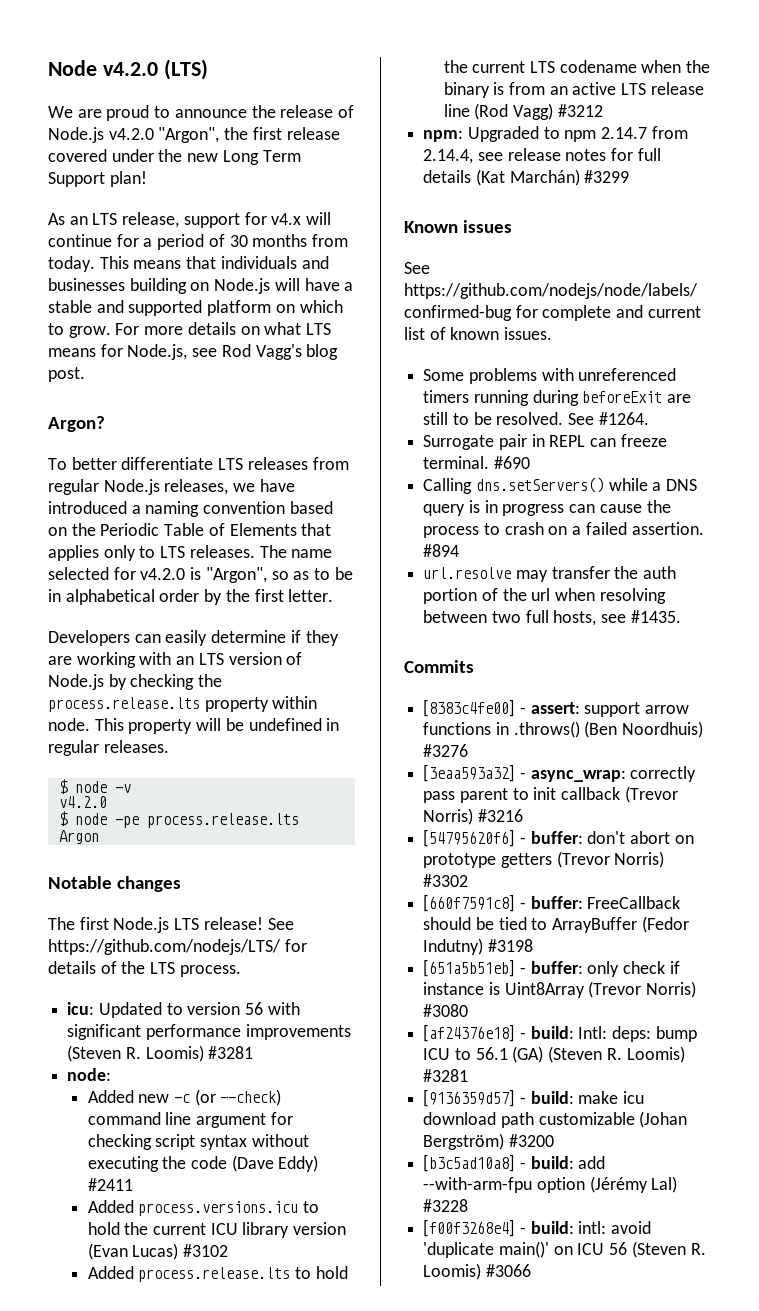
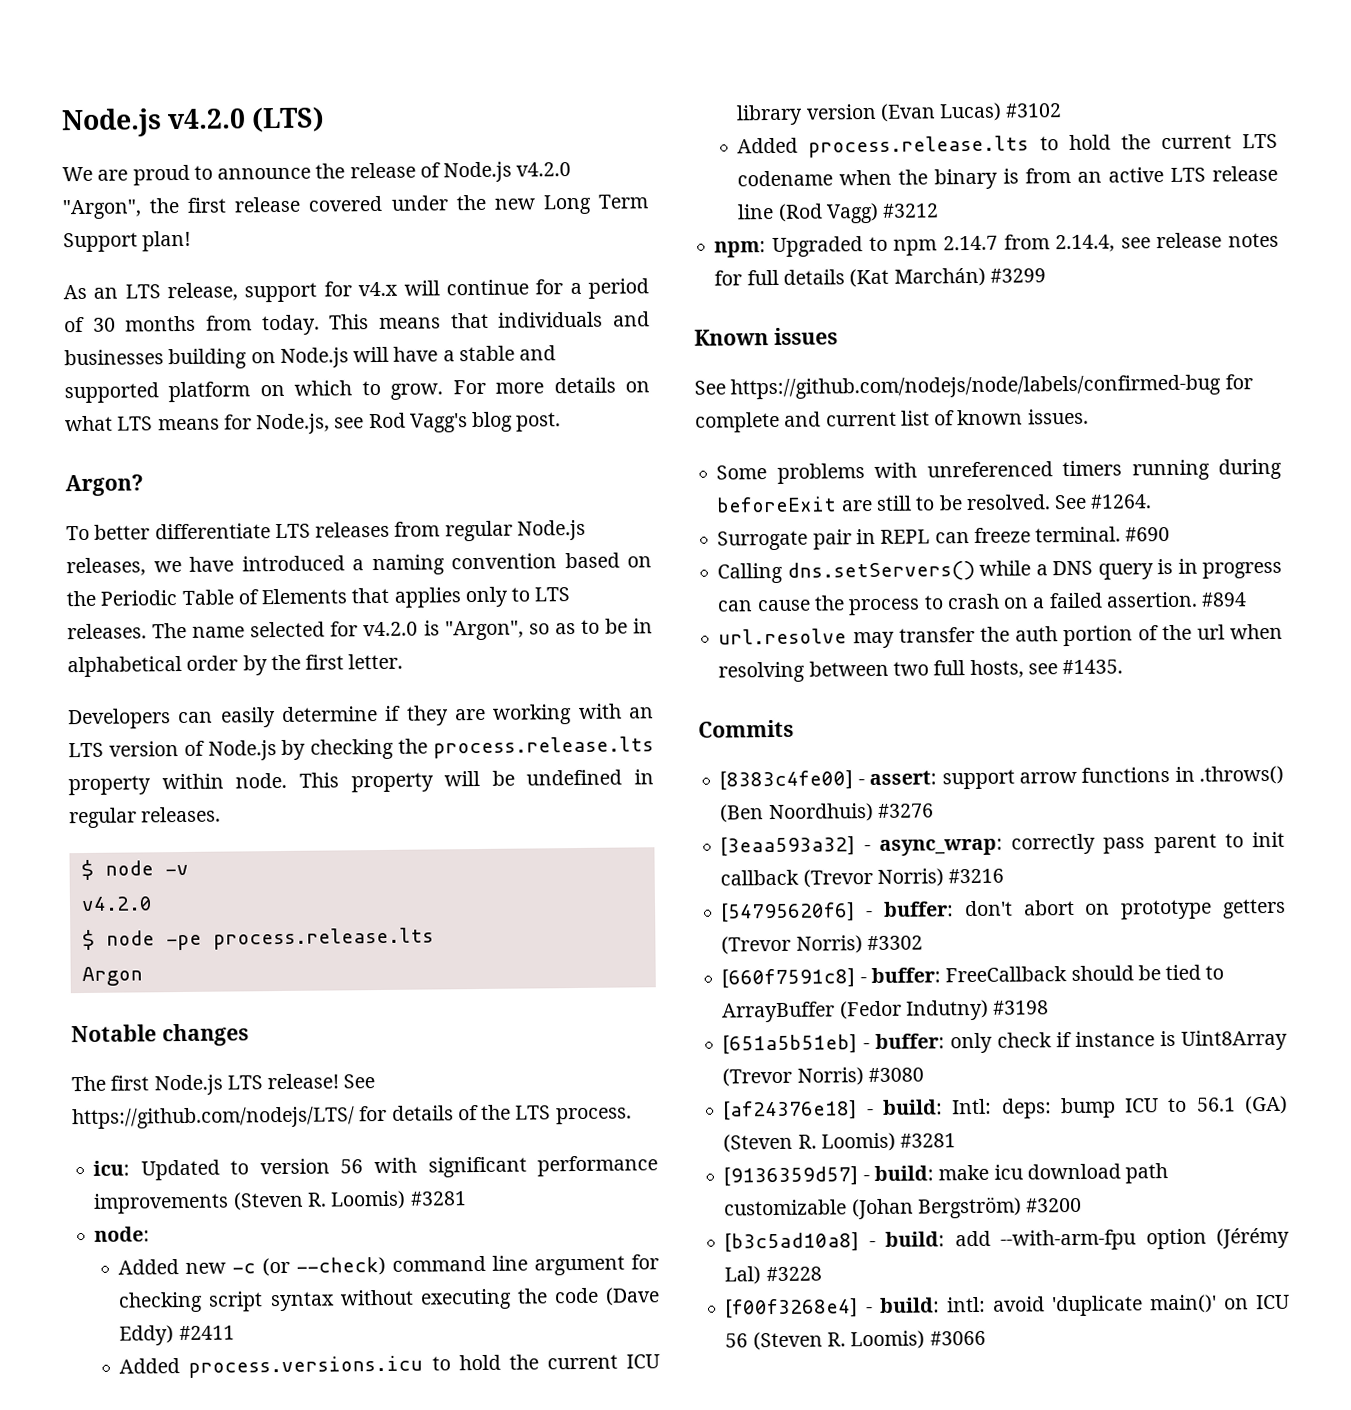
- Node v4.2.0 (LTS)
+ Node.js v4.2.0 (LTS)

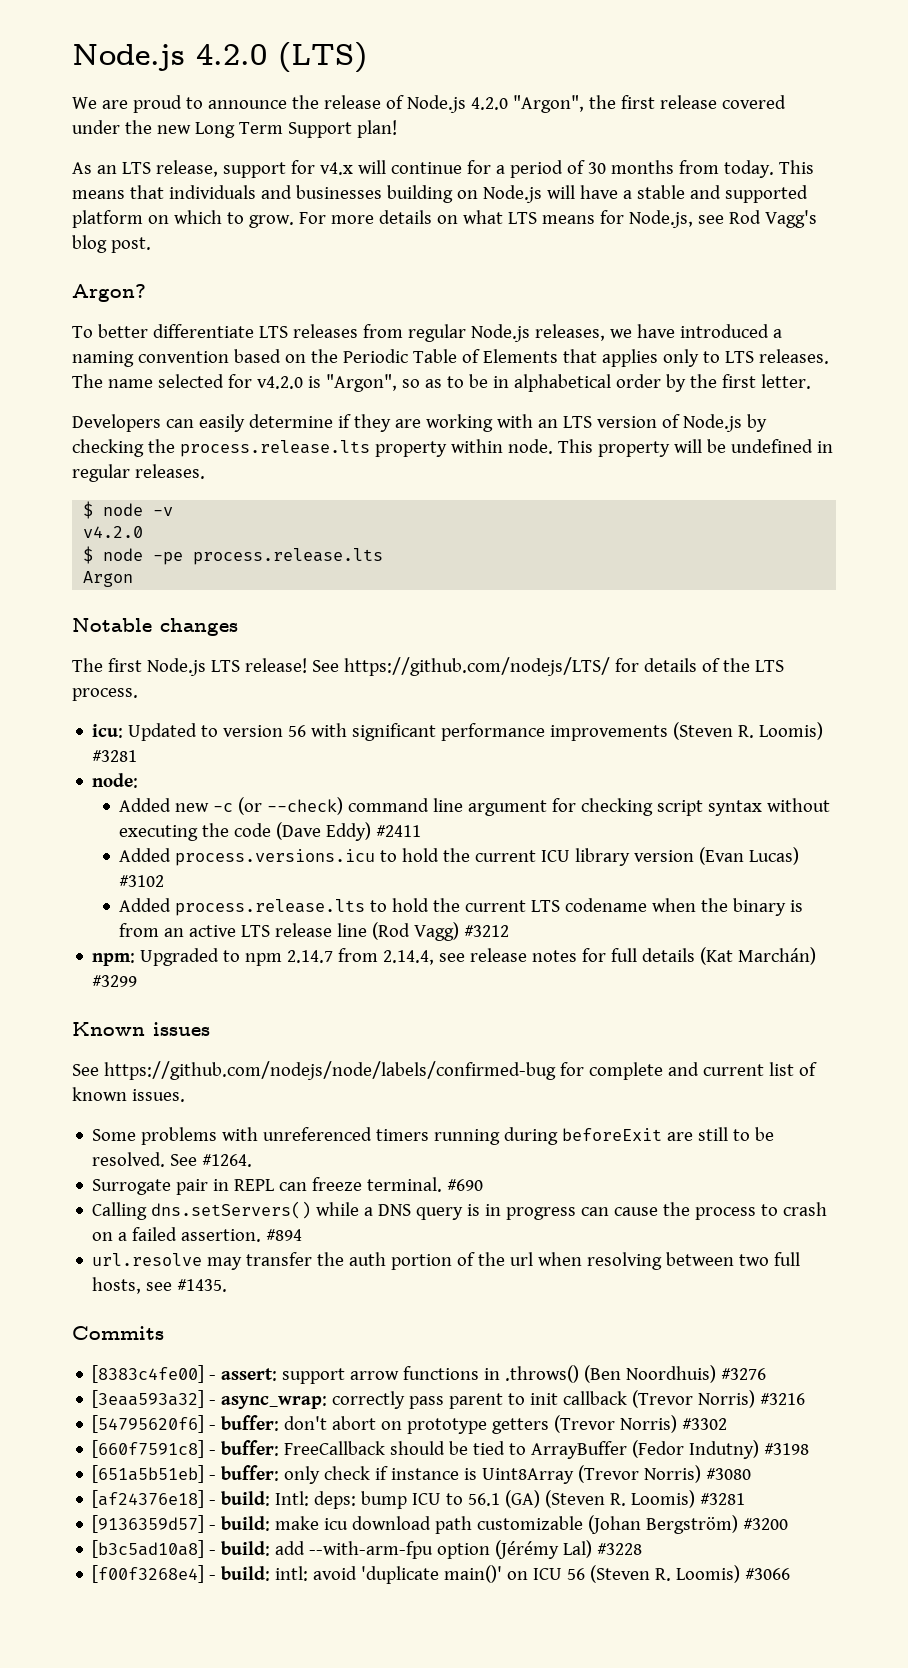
- Node.js v4.2.0 (LTS)
+ Node.js 4.2.0 (LTS)
- We are proud to announce the release of Node.js v4.2.0 "Argon", the first release covered under the new Long Term Support plan!
+ We are proud to announce the release of Node.js 4.2.0 "Argon", the first release covered under the new Long Term Support plan!

